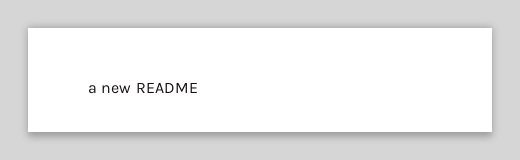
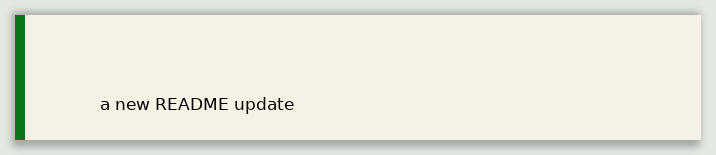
- a new README
+ a new README update

